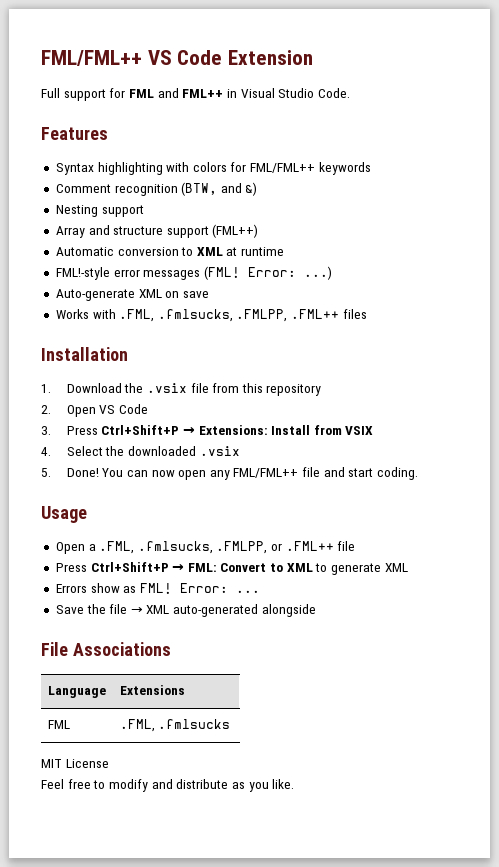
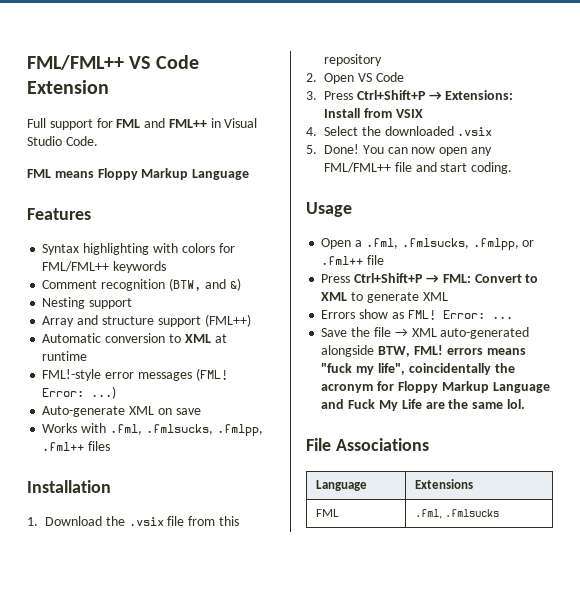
+ FML means Floppy Markup Language
- Works with .FML, .fmlsucks, .FMLPP, .FML++ files
+ Works with .fml, .fmlsucks, .fmlpp, .fml++ files
- Open a .FML, .fmlsucks, .FMLPP, or .FML++ file
+ Open a .fml, .fmlsucks, .fmlpp, or .fml++ file
- Save the file → XML auto-generated alongside
+ Save the file → XML auto-generated alongside BTW, FML! errors means "fuck my life", coincidentally the acronym for Floppy Markup Language and Fuck My Life are the same lol.
- FML | .FML, .fmlsucks
+ FML | .fml, .fmlsucks
- MIT License
- Feel free to modify and distribute as you like.

